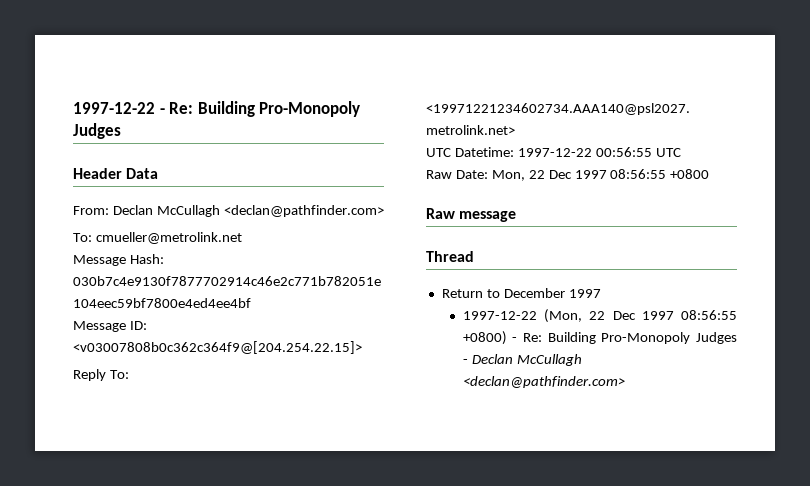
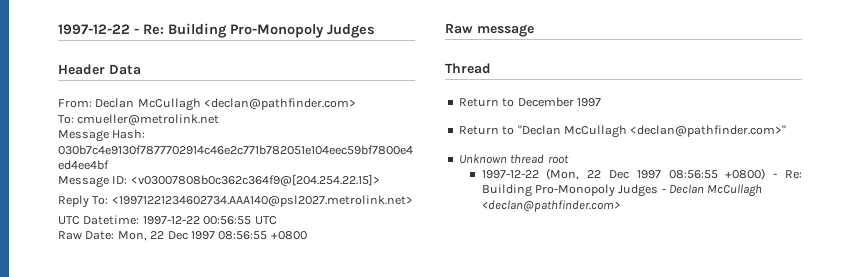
+ Return to "Declan McCullagh <declan@pathfinder.com>"
+ Unknown thread root

